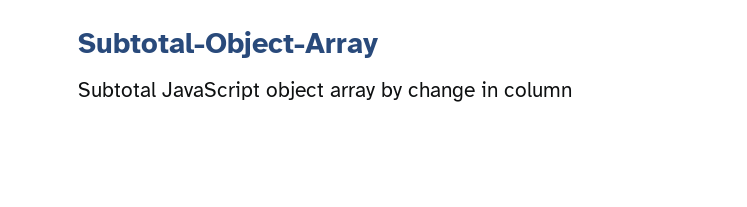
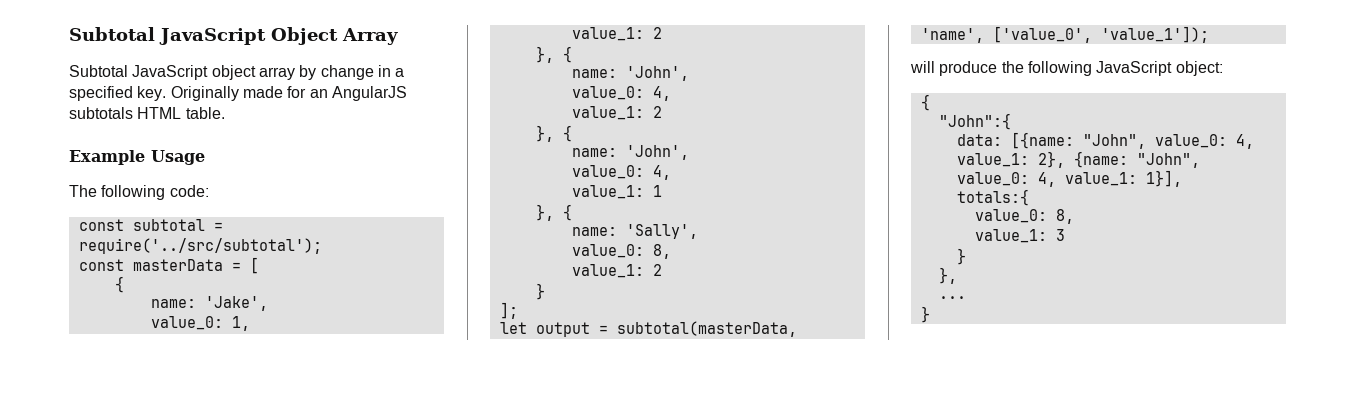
- Subtotal-Object-Array
+ Subtotal JavaScript Object Array
- Subtotal JavaScript object array by change in column
+ Subtotal JavaScript object array by change in a specified key. Originally made for an AngularJS subtotals HTML table.
+ Example Usage
+ The following code:
+ const subtotal = require('../src/subtotal');
+ const masterData = [
+ {
+ name: 'Jake',
+ value_0: 1,
+ value_1: 2
+ }, {
+ name: 'John',
+ value_0: 4,
+ value_1: 2
+ }, {
+ name: 'John',
+ value_0: 4,
+ value_1: 1
+ }, {
+ name: 'Sally',
+ value_0: 8,
+ value_1: 2
+ }
+ ];
+ let output = subtotal(masterData, 'name', ['value_0', 'value_1']);
+ will produce the following JavaScript object:
+ {
+ "John":{
+ data: [{name: "John", value_0: 4, value_1: 2}, {name: "John", value_0: 4, value_1: 1}],
+ totals:{
+ value_0: 8,
+ value_1: 3
+ }
+ },
+ ...
+ }

